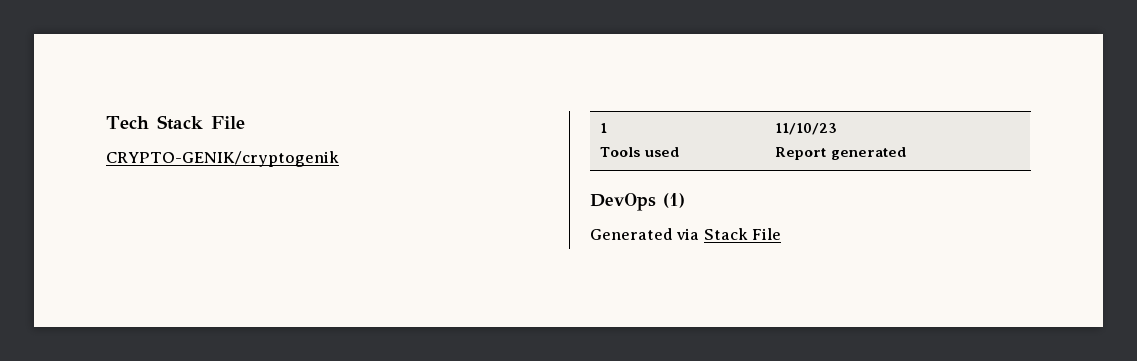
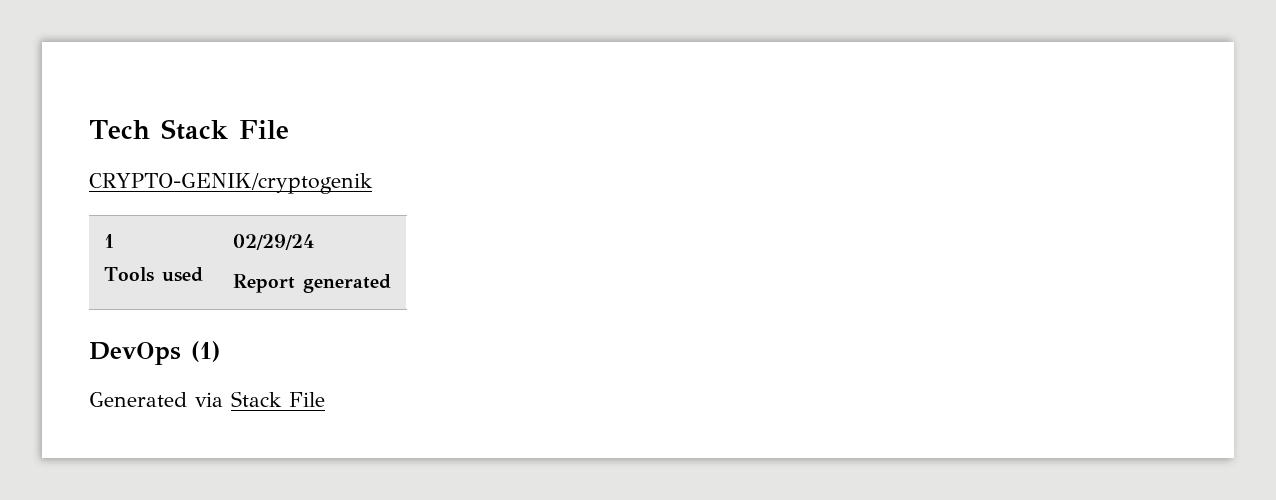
  CRYPTO-GENIK/cryptogenik
  1
- Tools used | 11/10/23
+ Tools used | 02/29/24

